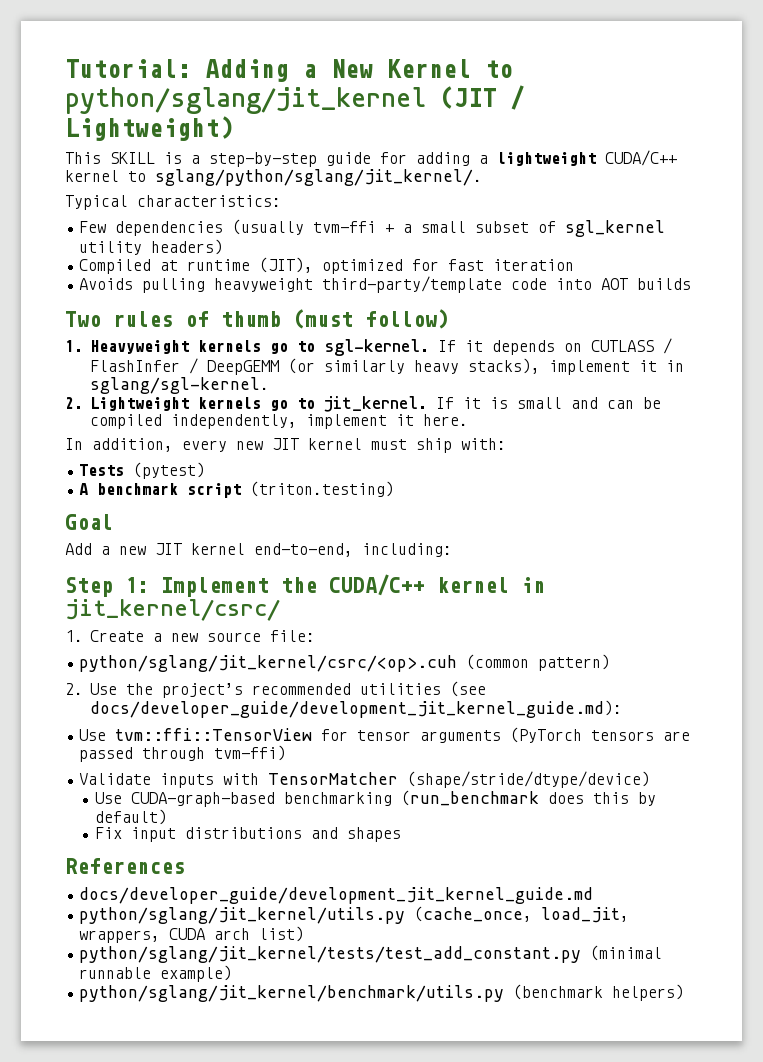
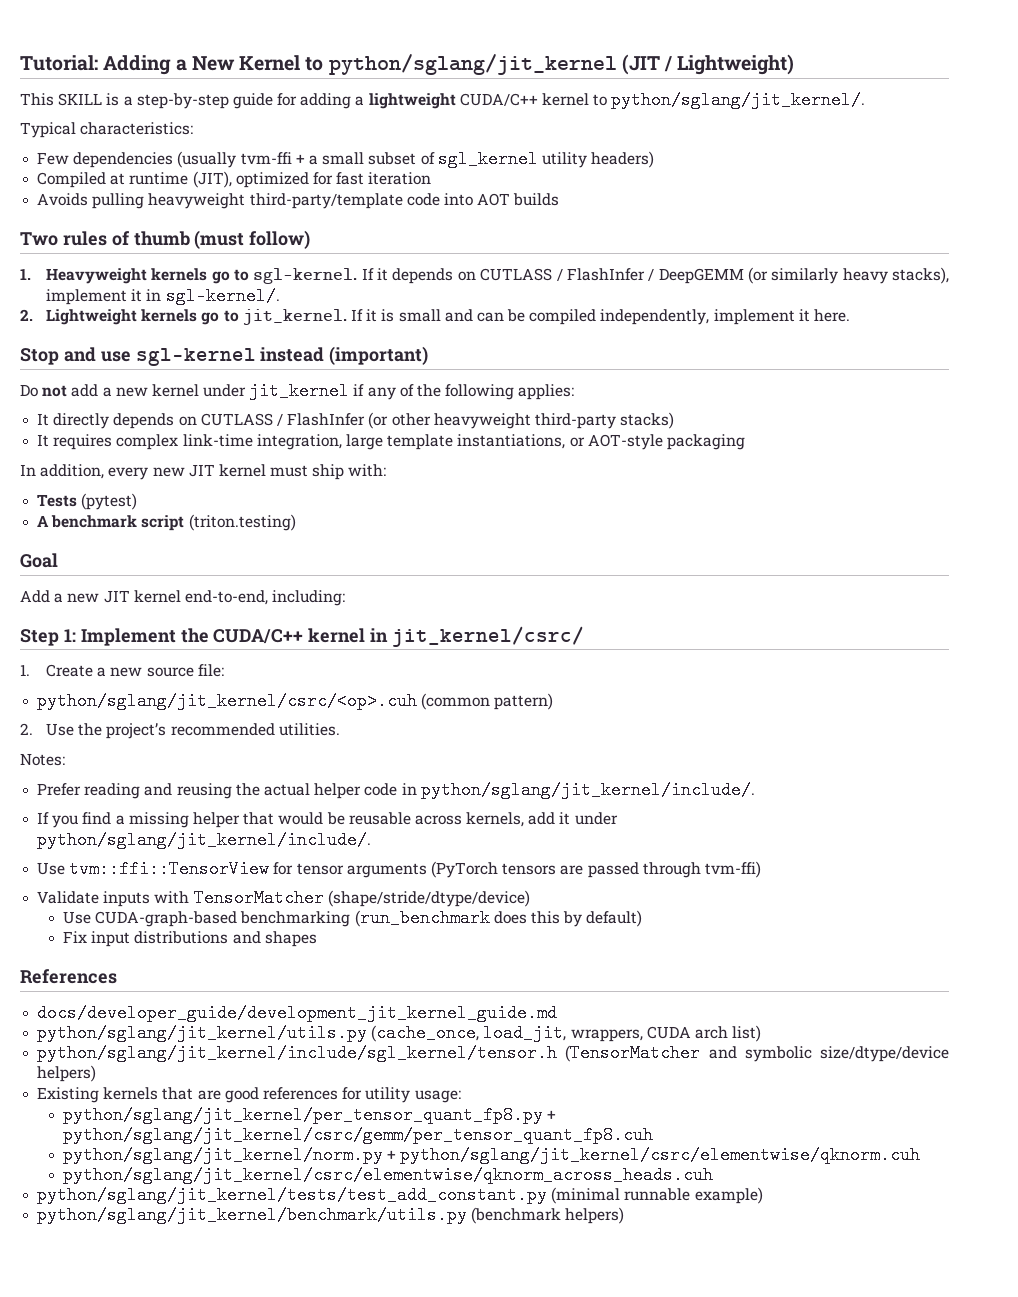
- This SKILL is a step-by-step guide for adding a lightweight CUDA/C++ kernel to sglang/python/sglang/jit_kernel/.
+ This SKILL is a step-by-step guide for adding a lightweight CUDA/C++ kernel to python/sglang/jit_kernel/.
- If it depends on CUTLASS / FlashInfer / DeepGEMM (or similarly heavy stacks), implement it in sglang/sgl-kernel.
+ If it depends on CUTLASS / FlashInfer / DeepGEMM (or similarly heavy stacks), implement it in sgl-kernel/.
+ Stop and use sgl-kernel instead (important)
+ Do not add a new kernel under jit_kernel if any of the following applies:
+ It directly depends on CUTLASS / FlashInfer (or other heavyweight third-party stacks)
+ It requires complex link-time integration, large template instantiations, or AOT-style packaging
- 2. Use the project’s recommended utilities (see docs/developer_guide/development_jit_kernel_guide.md):
+ 2. Use the project’s recommended utilities.
+ Notes:
+ Prefer reading and reusing the actual helper code in python/sglang/jit_kernel/include/.
+ If you find a missing helper that would be reusable across kernels, add it under python/sglang/jit_kernel/include/.
+ python/sglang/jit_kernel/include/sgl_kernel/tensor.h (TensorMatcher and symbolic size/dtype/device helpers)
+ Existing kernels that are good references for utility usage:
+ python/sglang/jit_kernel/per_tensor_quant_fp8.py + python/sglang/jit_kernel/csrc/gemm/per_tensor_quant_fp8.cuh
+ python/sglang/jit_kernel/norm.py + python/sglang/jit_kernel/csrc/elementwise/qknorm.cuh
+ python/sglang/jit_kernel/csrc/elementwise/qknorm_across_heads.cuh

